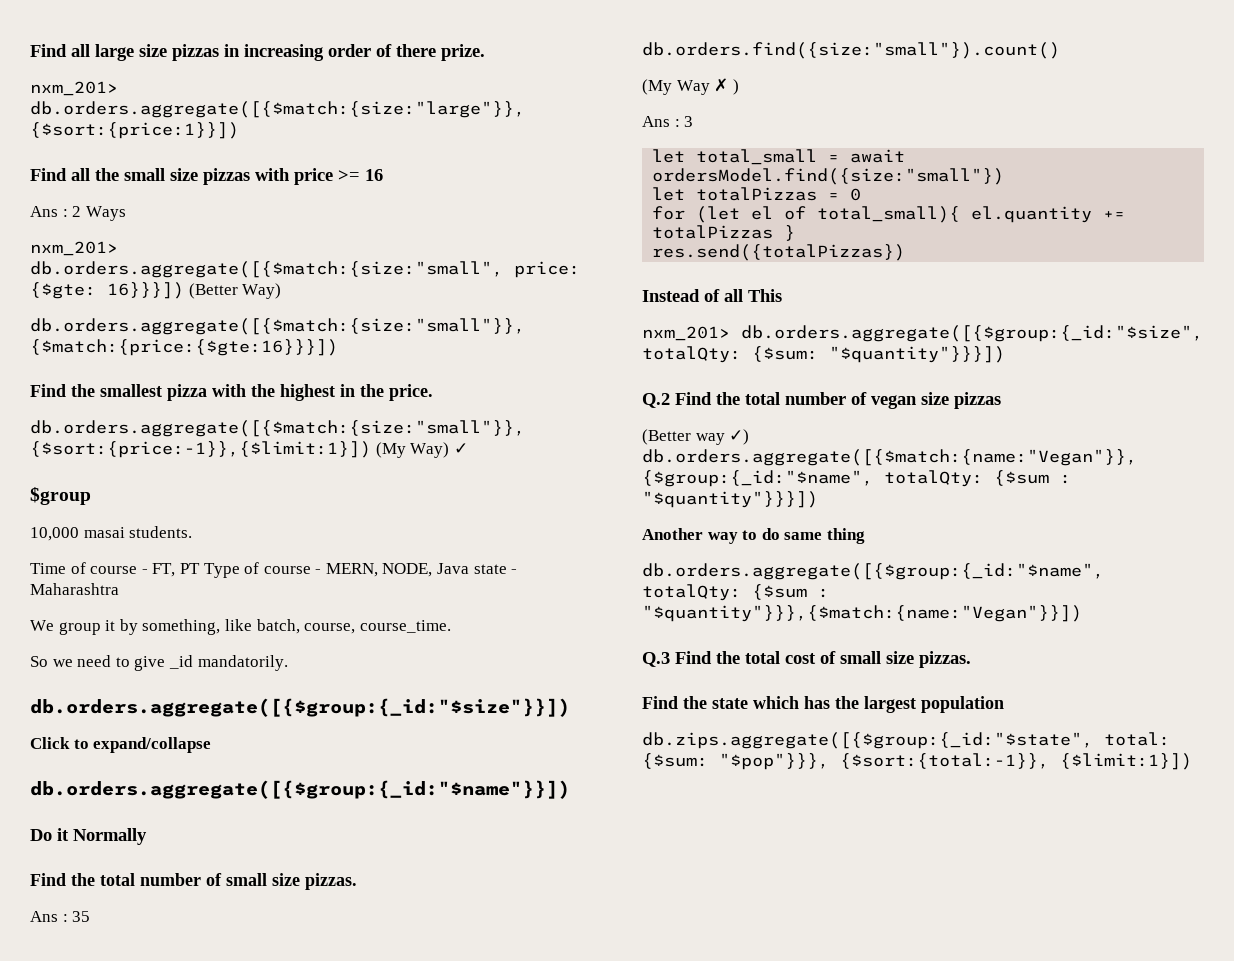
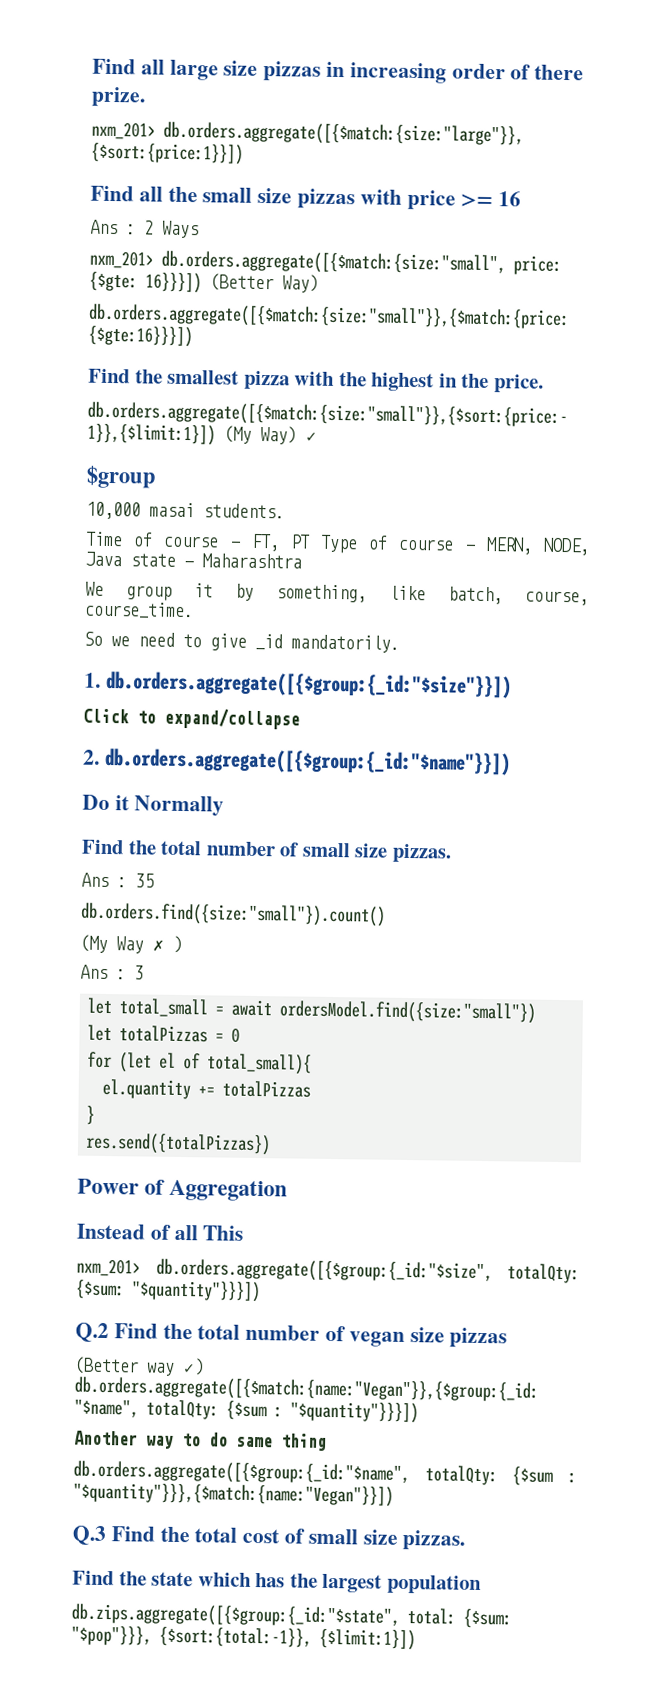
- db.orders.aggregate([{$group:{_id:"$size"}}])
+ 1. db.orders.aggregate([{$group:{_id:"$size"}}])
- db.orders.aggregate([{$group:{_id:"$name"}}])
+ 2. db.orders.aggregate([{$group:{_id:"$name"}}])
- for (let el of total_small){ el.quantity += totalPizzas }
+ for (let el of total_small){
+ el.quantity += totalPizzas
+ }
+ Power of Aggregation

